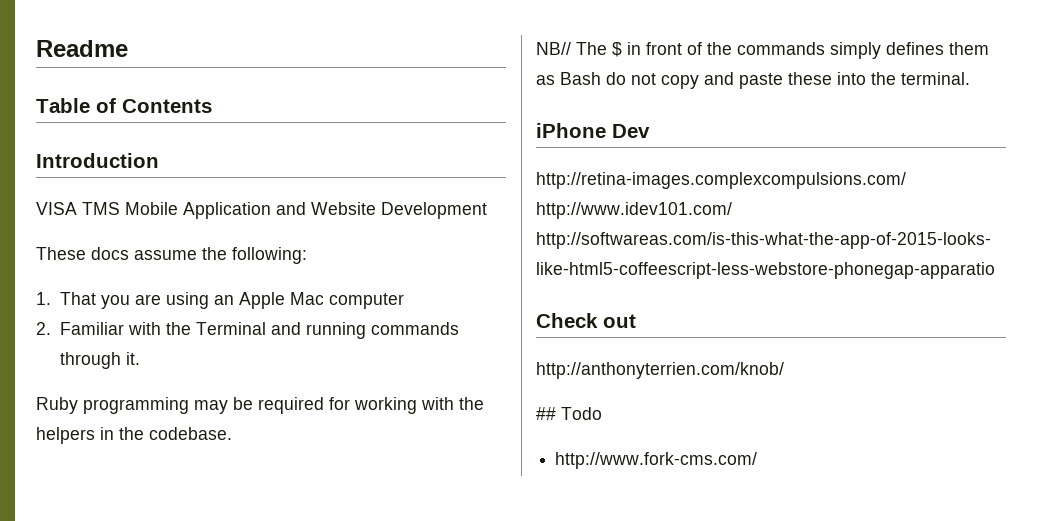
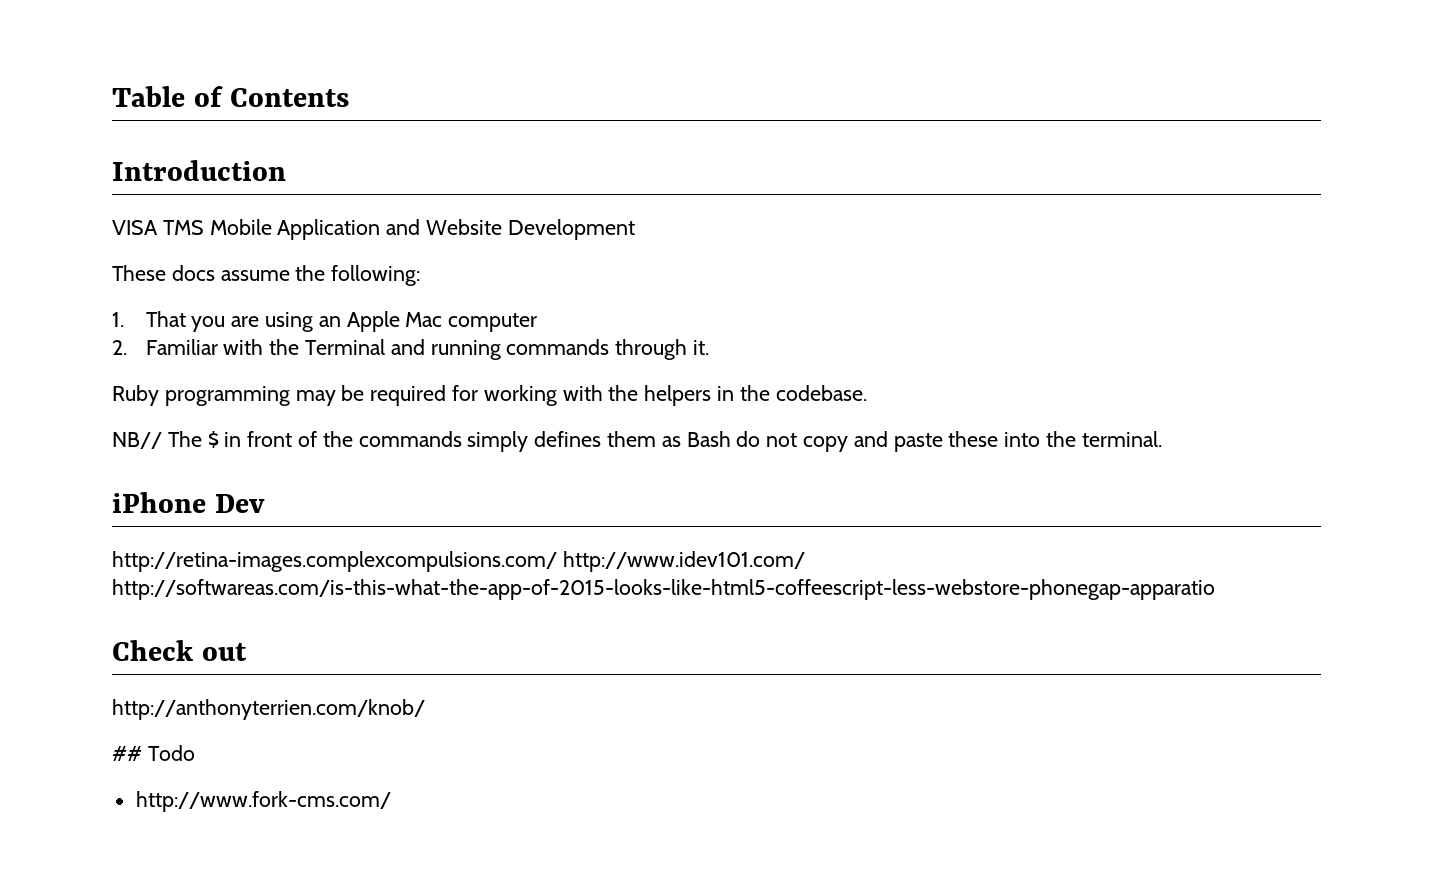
- Readme

